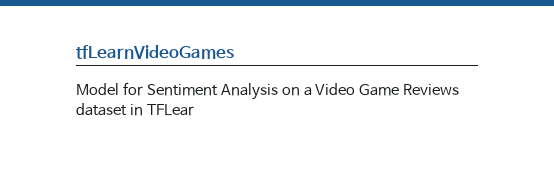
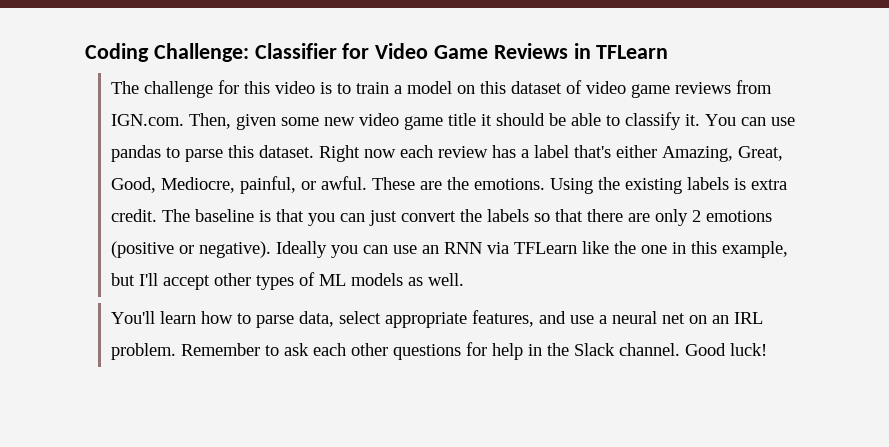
- tfLearnVideoGames
- Model for Sentiment Analysis on a Video Game Reviews dataset in TFLear
+ Coding Challenge: Classifier for Video Game Reviews in TFLearn
+ The challenge for this video is to train a model on this dataset of video game reviews from IGN.com. Then, given some new video game title it should be able to classify it. You can use pandas to parse this dataset. Right now each review has a label that's either Amazing, Great, Good, Mediocre, painful, or awful. These are the emotions. Using the existing labels is extra credit. The baseline is that you can just convert the labels so that there are only 2 emotions (positive or negative). Ideally you can use an RNN via TFLearn like the one in this example, but I'll accept other types of ML models as well.
+ You'll learn how to parse data, select appropriate features, and use a neural net on an IRL problem. Remember to ask each other questions for help in the Slack channel. Good luck!

